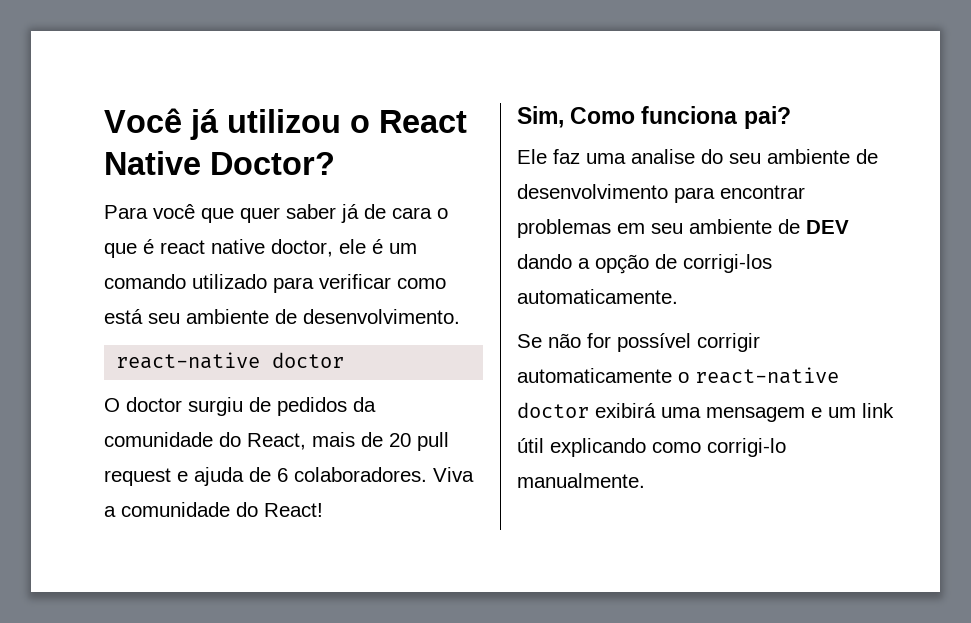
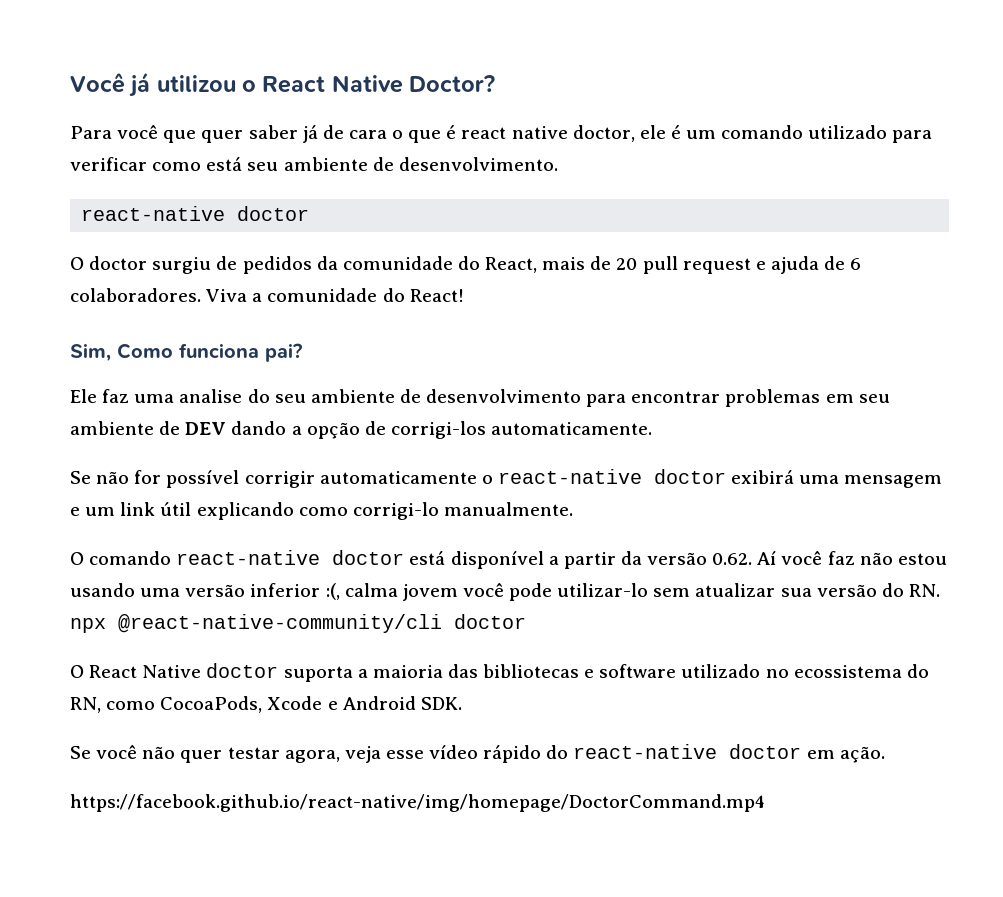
+ O comando react-native doctor está disponível a partir da versão 0.62. Aí você faz não estou usando uma versão inferior :(, calma jovem você pode utilizar-lo sem atualizar sua versão do RN. npx @react-native-community/cli doctor
+ O React Native doctor suporta a maioria das bibliotecas e software utilizado no ecossistema do RN, como CocoaPods, Xcode e Android SDK.
+ Se você não quer testar agora, veja esse vídeo rápido do react-native doctor em ação.
+ https://facebook.github.io/react-native/img/homepage/DoctorCommand.mp4

